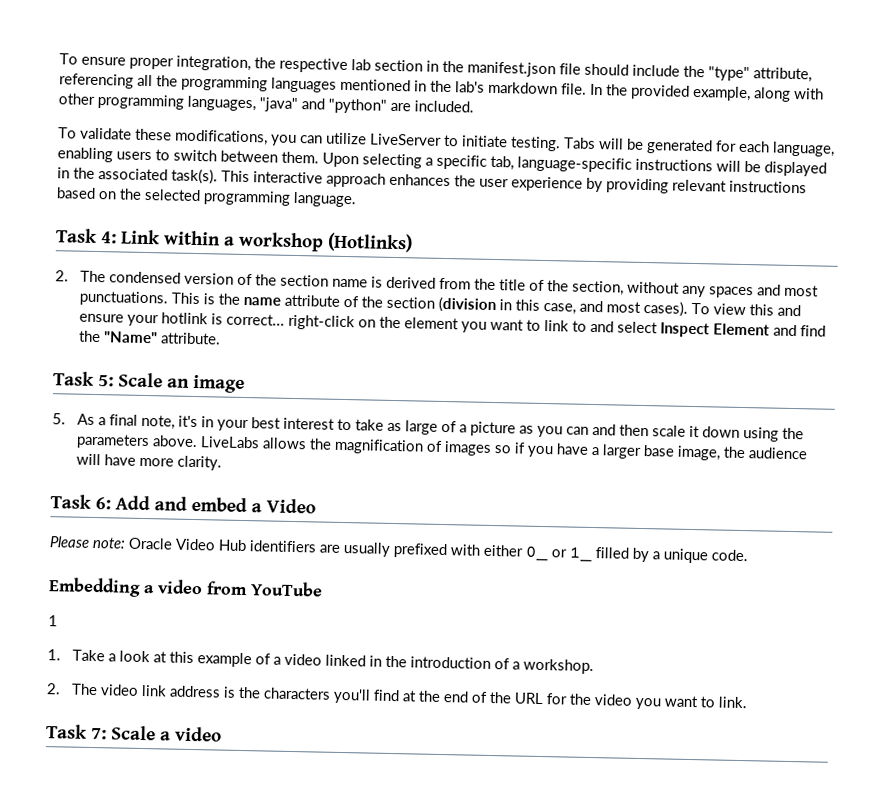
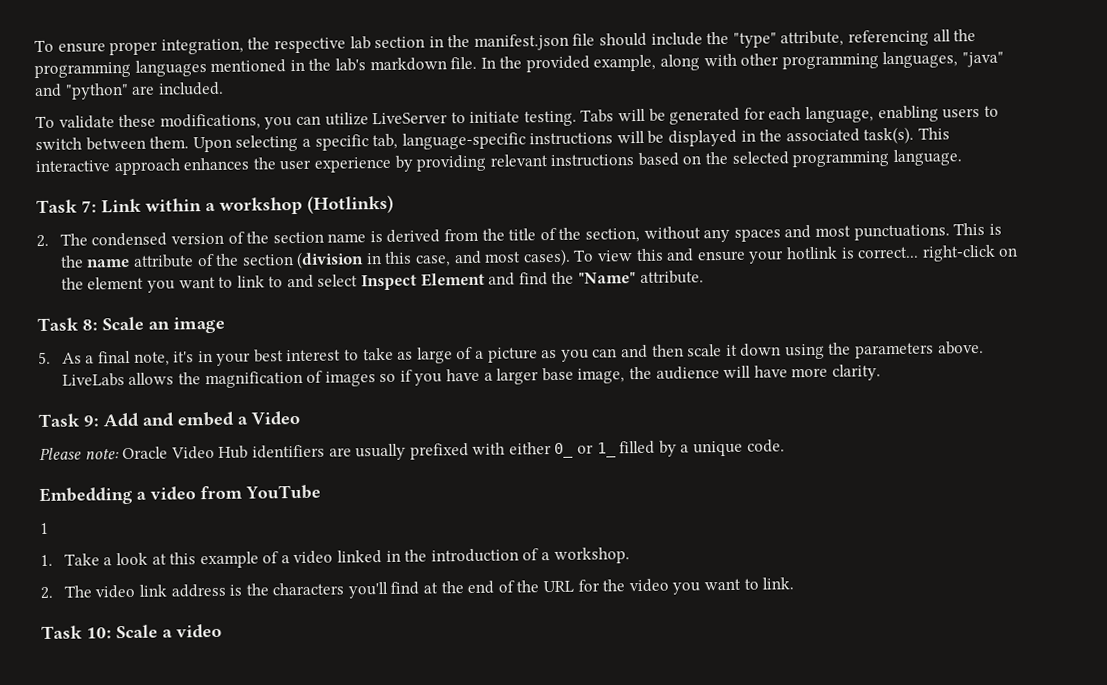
- Task 4: Link within a workshop (Hotlinks)
+ Task 7: Link within a workshop (Hotlinks)
- Task 5: Scale an image
+ Task 8: Scale an image
- Task 6: Add and embed a Video
+ Task 9: Add and embed a Video
- Task 7: Scale a video
+ Task 10: Scale a video

